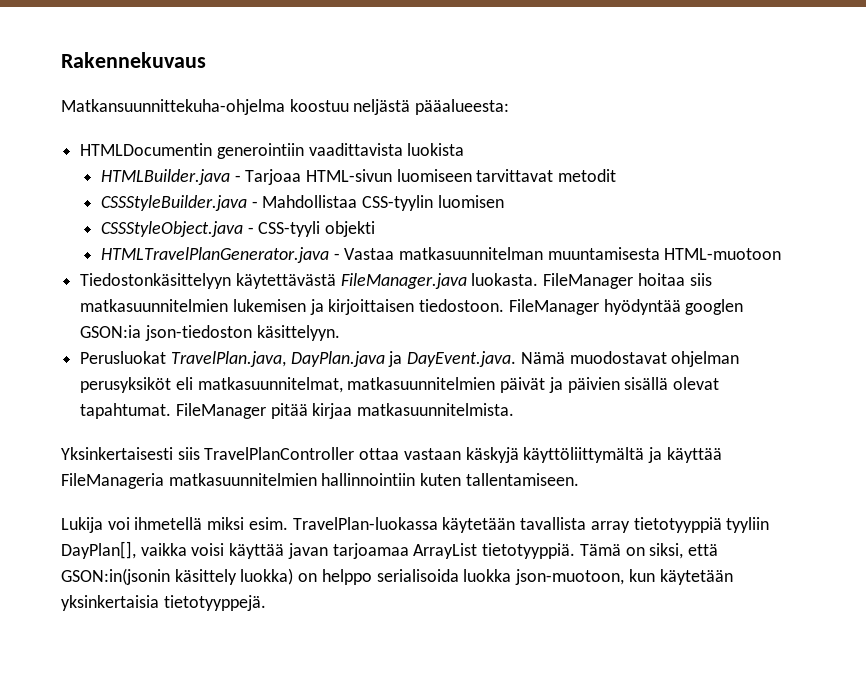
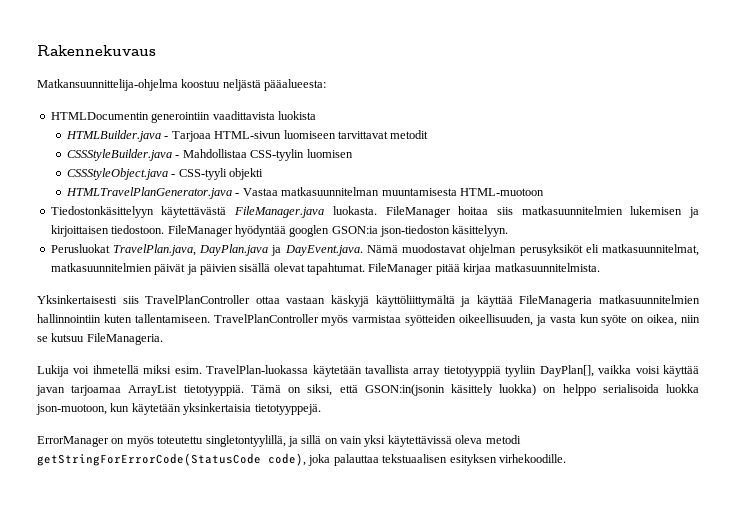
- Matkansuunnittekuha-ohjelma koostuu neljästä pääalueesta:
+ Matkansuunnittelija-ohjelma koostuu neljästä pääalueesta:
+ TravelPlanController myös varmistaa syötteiden oikeellisuuden, ja vasta kun syöte on oikea, niin se kutsuu FileManageria.
+ ErrorManager on myös toteutettu singletontyylillä, ja sillä on vain yksi käytettävissä oleva metodi getStringForErrorCode(StatusCode code), joka palauttaa tekstuaalisen esityksen virhekoodille.

